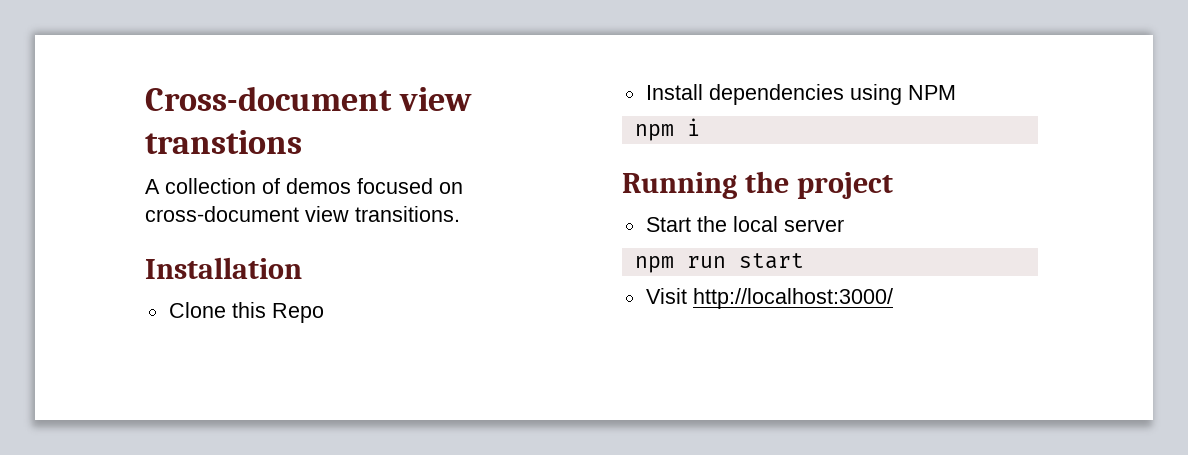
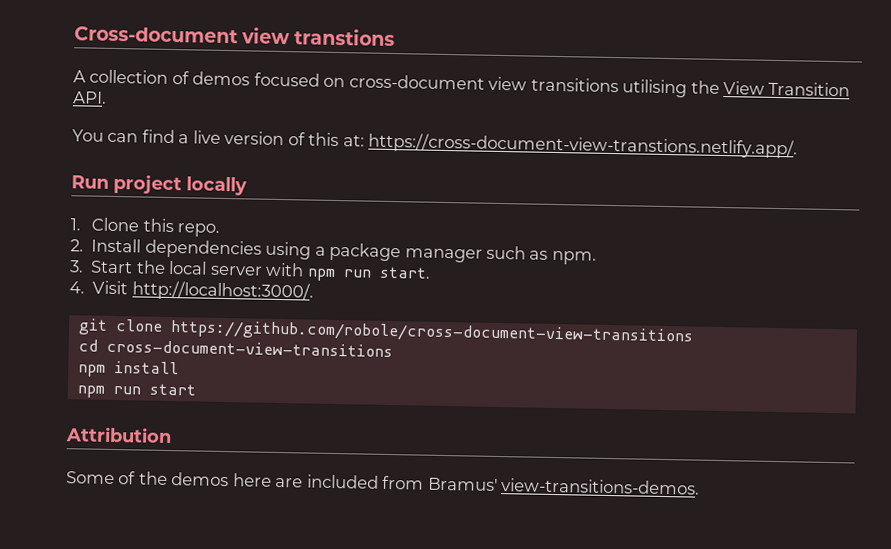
- A collection of demos focused on cross-document view transitions.
- Installation
- Clone this Repo
- Install dependencies using NPM
- npm i
- Running the project
- Start the local server
+ A collection of demos focused on cross-document view transitions utilising the View Transition API.
+ You can find a live version of this at: https://cross-document-view-transtions.netlify.app/.
+ Run project locally
+ 1. Clone this repo.
+ 2. Install dependencies using a package manager such as npm.
+ 3. Start the local server with npm run start.
+ 4. Visit http://localhost:3000/.
+ git clone https://github.com/robole/cross-document-view-transitions
+ cd cross-document-view-transitions
+ npm install
  npm run start
- Visit http://localhost:3000/
+ Attribution
+ Some of the demos here are included from Bramus' view-transitions-demos.

